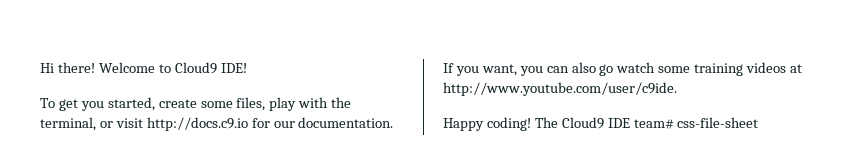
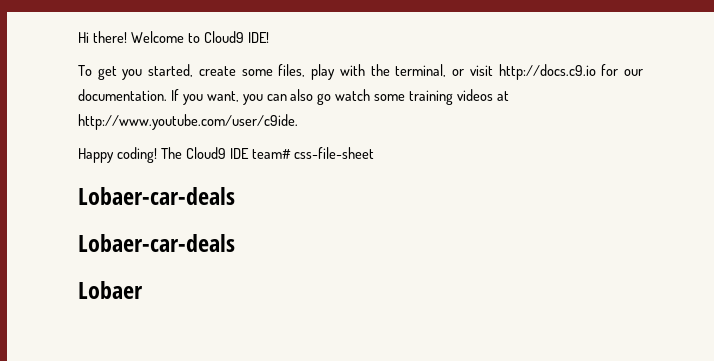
  The Cloud9 IDE team# css-file-sheet
+ Lobaer-car-deals
+ Lobaer-car-deals
+ Lobaer

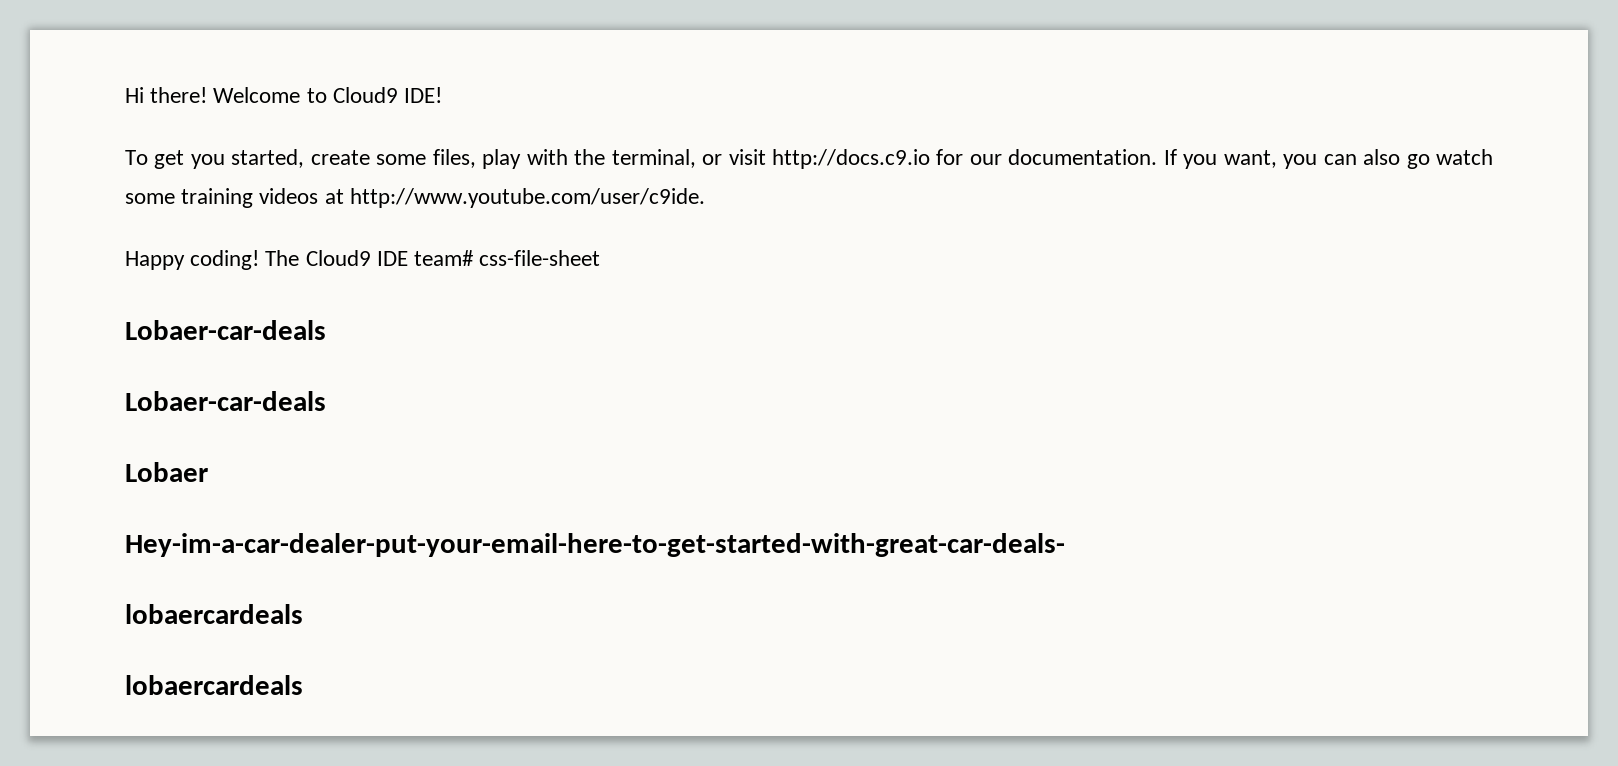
+ Hey-im-a-car-dealer-put-your-email-here-to-get-started-with-great-car-deals-
+ lobaercardeals
+ lobaercardeals

